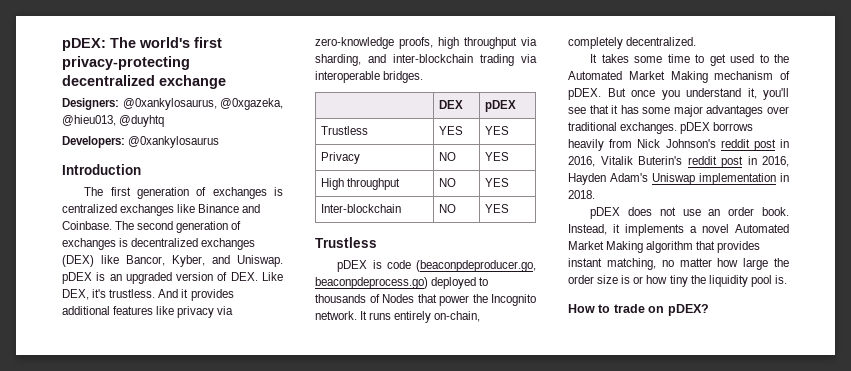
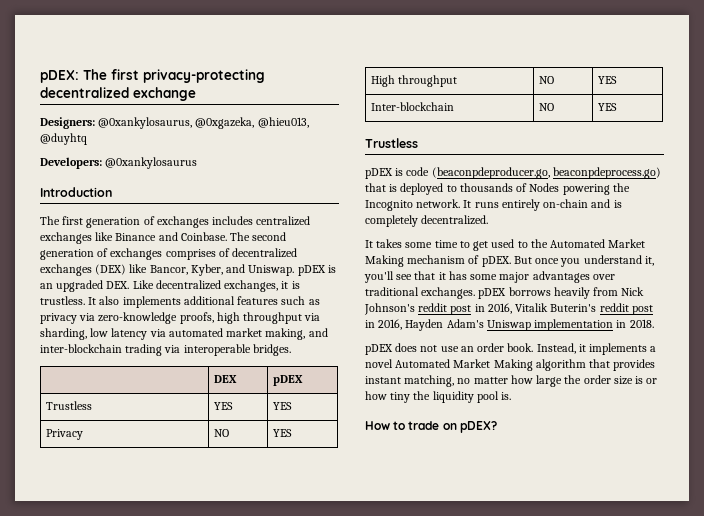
- pDEX: The world's first privacy-protecting decentralized exchange
+ pDEX: The first privacy-protecting decentralized exchange
- The first generation of exchanges is centralized exchanges like Binance and Coinbase.
+ The first generation of exchanges includes centralized exchanges like Binance and Coinbase.
- The second generation of exchanges is decentralized exchanges (DEX) like Bancor, Kyber, and Uniswap. pDEX is an upgraded version of DEX. Like DEX, it's trustless. And it provides additional features like privacy via zero-knowledge proofs, high throughput via sharding, and inter-blockchain trading via interoperable bridges.
+ The second generation of exchanges comprises of decentralized exchanges (DEX) like Bancor, Kyber, and Uniswap. pDEX is an upgraded DEX. Like decentralized exchanges, it is trustless. It also implements additional features such as privacy via zero-knowledge proofs, high throughput via sharding, low latency via automated market making, and inter-blockchain trading via interoperable bridges.
- pDEX is code (beaconpdeproducer.go, beaconpdeprocess.go) deployed to thousands of Nodes that power the Incognito network.
+ pDEX is code (beaconpdeproducer.go, beaconpdeprocess.go) that is deployed to thousands of Nodes powering the Incognito network.
- It runs entirely on-chain, completely decentralized.
+ It runs entirely on-chain and is completely decentralized.

